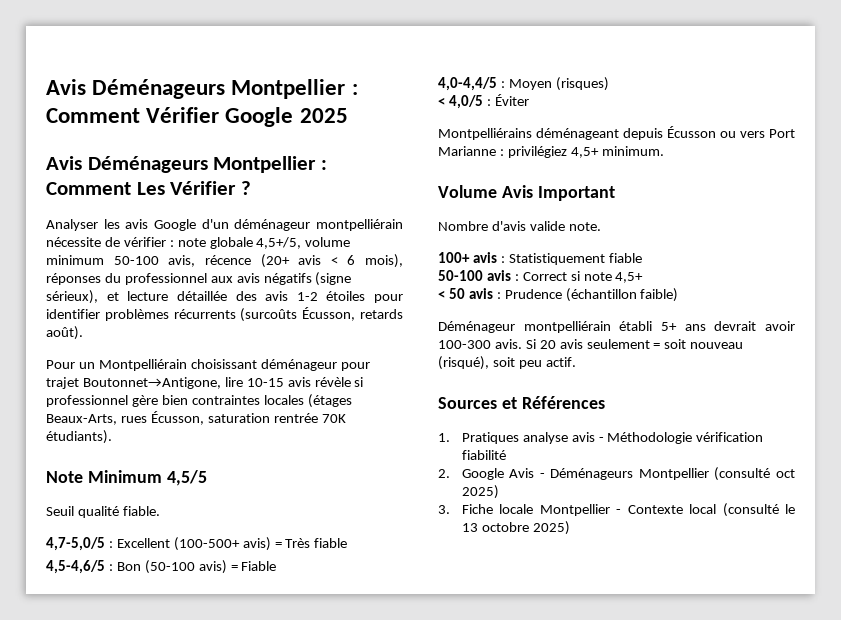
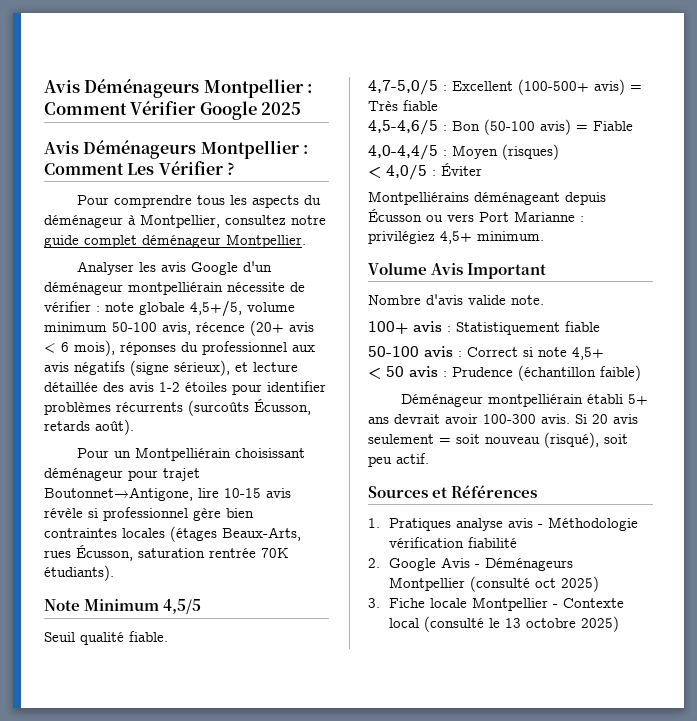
+ Pour comprendre tous les aspects du déménageur à Montpellier, consultez notre guide complet déménageur Montpellier.

